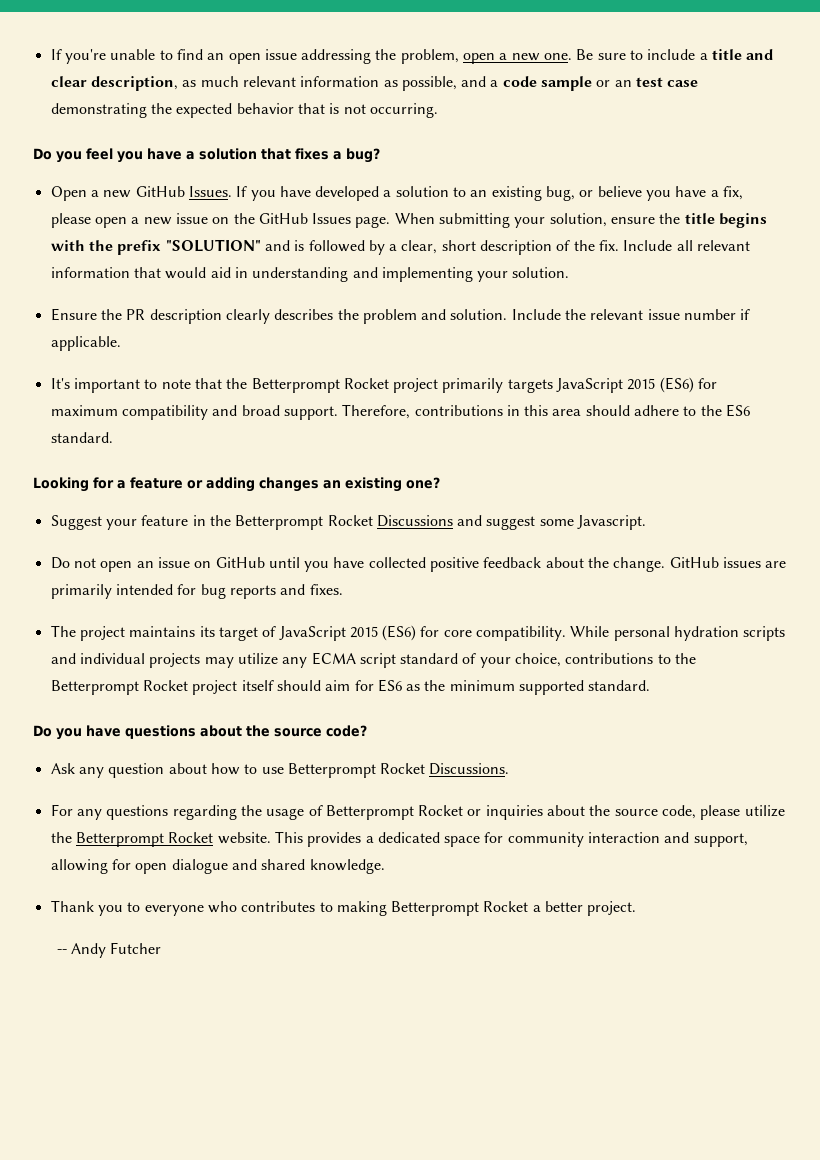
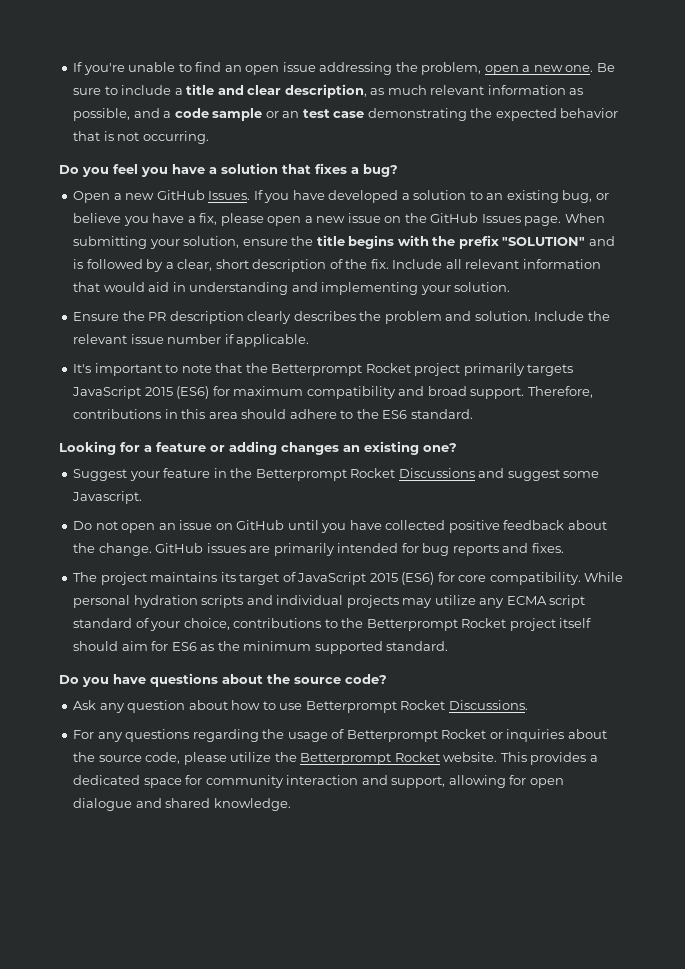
- Thank you to everyone who contributes to making Betterprompt Rocket a better project.
- -- Andy Futcher

